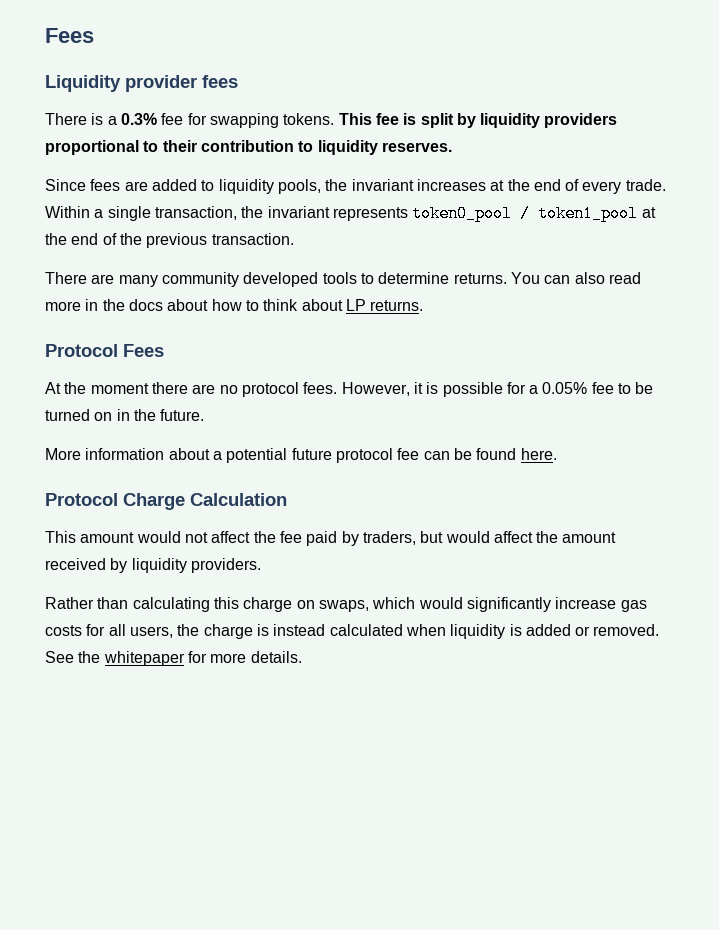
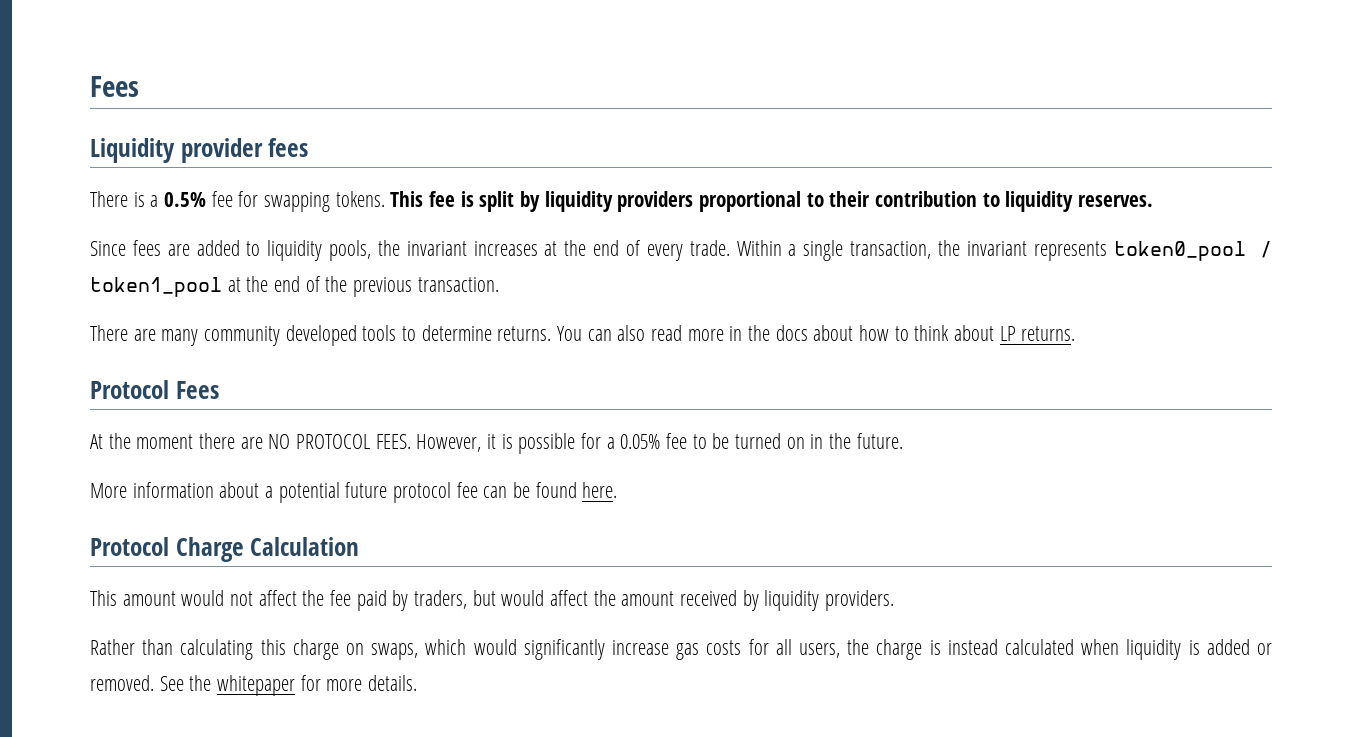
- There is a 0.3% fee for swapping tokens.
+ There is a 0.5% fee for swapping tokens.
- At the moment there are no protocol fees.
+ At the moment there are NO PROTOCOL FEES.

